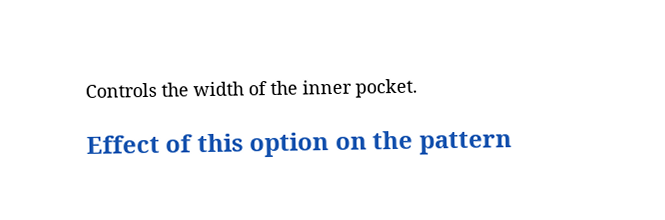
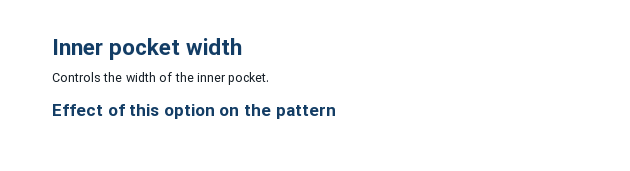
+ Inner pocket width

